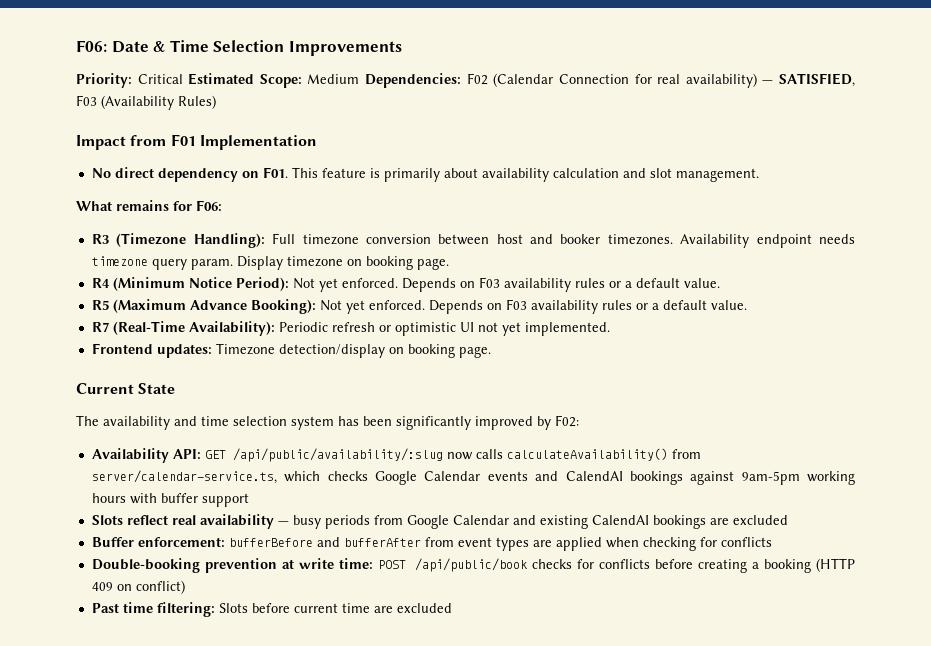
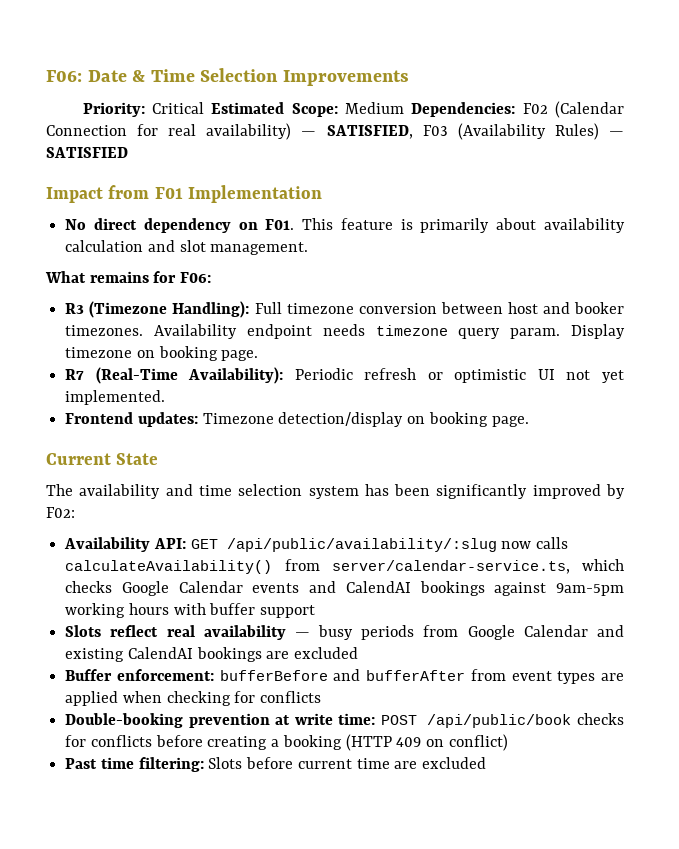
- Priority: Critical Estimated Scope: Medium Dependencies: F02 (Calendar Connection for real availability) — SATISFIED, F03 (Availability Rules)
+ Priority: Critical Estimated Scope: Medium Dependencies: F02 (Calendar Connection for real availability) — SATISFIED, F03 (Availability Rules) — SATISFIED
- R4 (Minimum Notice Period): Not yet enforced. Depends on F03 availability rules or a default value.
- R5 (Maximum Advance Booking): Not yet enforced. Depends on F03 availability rules or a default value.

